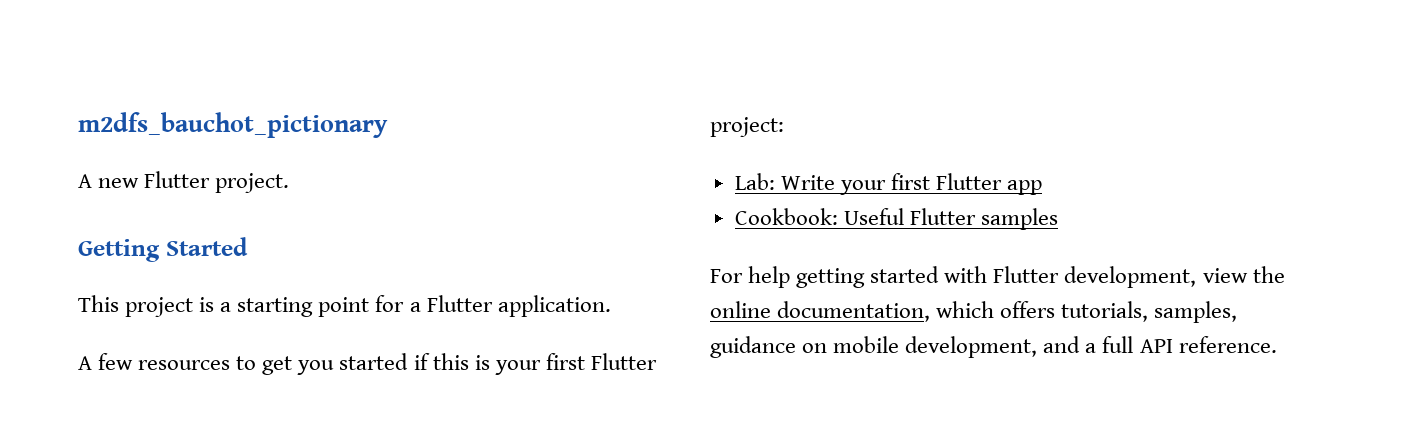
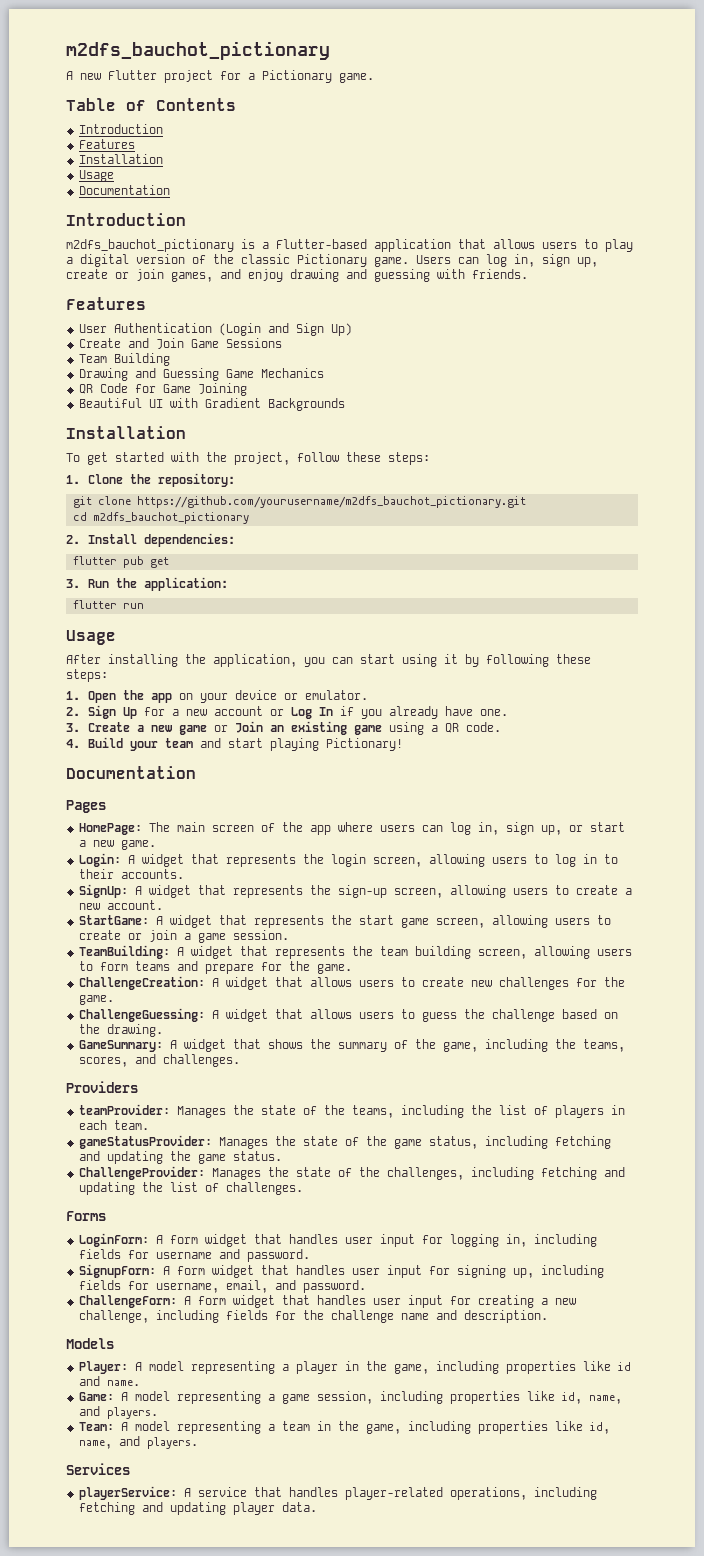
- A new Flutter project.
- Getting Started
- This project is a starting point for a Flutter application.
- A few resources to get you started if this is your first Flutter project:
- Lab: Write your first Flutter app
- Cookbook: Useful Flutter samples
- For help getting started with Flutter development, view the online documentation, which offers tutorials, samples, guidance on mobile development, and a full API reference.
+ A new Flutter project for a Pictionary game.
+ Table of Contents
+ Introduction
+ Features
+ Installation
+ Usage
+ Documentation
+ Introduction
+ m2dfs_bauchot_pictionary is a Flutter-based application that allows users to play a digital version of the classic Pictionary game. Users can log in, sign up, create or join games, and enjoy drawing and guessing with friends.
+ Features
+ User Authentication (Login and Sign Up)
+ Create and Join Game Sessions
+ Team Building
+ Drawing and Guessing Game Mechanics
+ QR Code for Game Joining
+ Beautiful UI with Gradient Backgrounds
+ Installation
+ To get started with the project, follow these steps:
+ 1. Clone the repository:
+ git clone https://github.com/yourusername/m2dfs_bauchot_pictionary.git
+ cd m2dfs_bauchot_pictionary
+ 2. Install dependencies:
+ flutter pub get
+ 3. Run the application:
+ flutter run
+ Usage
+ After installing the application, you can start using it by following these steps:
+ 1. Open the app on your device or emulator.
+ 2. Sign Up for a new account or Log In if you already have one.
+ 3. Create a new game or Join an existing game using a QR code.
+ 4. Build your team and start playing Pictionary!
+ Documentation
+ Pages
+ HomePage: The main screen of the app where users can log in, sign up, or start a new game.
+ Login: A widget that represents the login screen, allowing users to log in to their accounts.
+ SignUp: A widget that represents the sign-up screen, allowing users to create a new account.
+ StartGame: A widget that represents the start game screen, allowing users to create or join a game session.
+ TeamBuilding: A widget that represents the team building screen, allowing users to form teams and prepare for the game.
+ ChallengeCreation: A widget that allows users to create new challenges for the game.
+ ChallengeGuessing: A widget that allows users to guess the challenge based on the drawing.
+ GameSummary: A widget that shows the summary of the game, including the teams, scores, and challenges.
+ Providers
+ teamProvider: Manages the state of the teams, including the list of players in each team.
+ gameStatusProvider: Manages the state of the game status, including fetching and updating the game status.
+ ChallengeProvider: Manages the state of the challenges, including fetching and updating the list of challenges.
+ Forms
+ LoginForm: A form widget that handles user input for logging in, including fields for username and password.
+ SignupForm: A form widget that handles user input for signing up, including fields for username, email, and password.
+ ChallengeForm: A form widget that handles user input for creating a new challenge, including fields for the challenge name and description.
+ Models
+ Player: A model representing a player in the game, including properties like id and name.
+ Game: A model representing a game session, including properties like id, name, and players.
+ Team: A model representing a team in the game, including properties like id, name, and players.
+ Services
+ playerService: A service that handles player-related operations, including fetching and updating player data.

